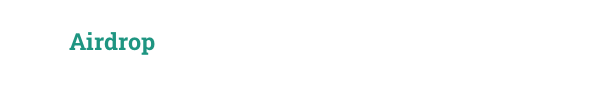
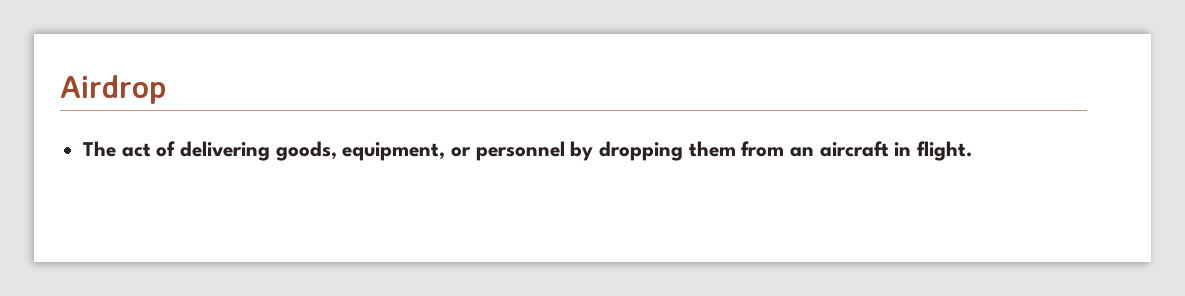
+ The act of delivering goods, equipment, or personnel by dropping them from an aircraft in flight.

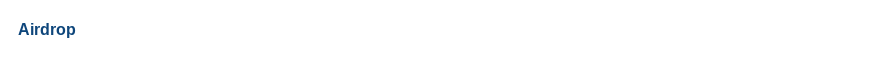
- The act of delivering goods, equipment, or personnel by dropping them from an aircraft in flight.

